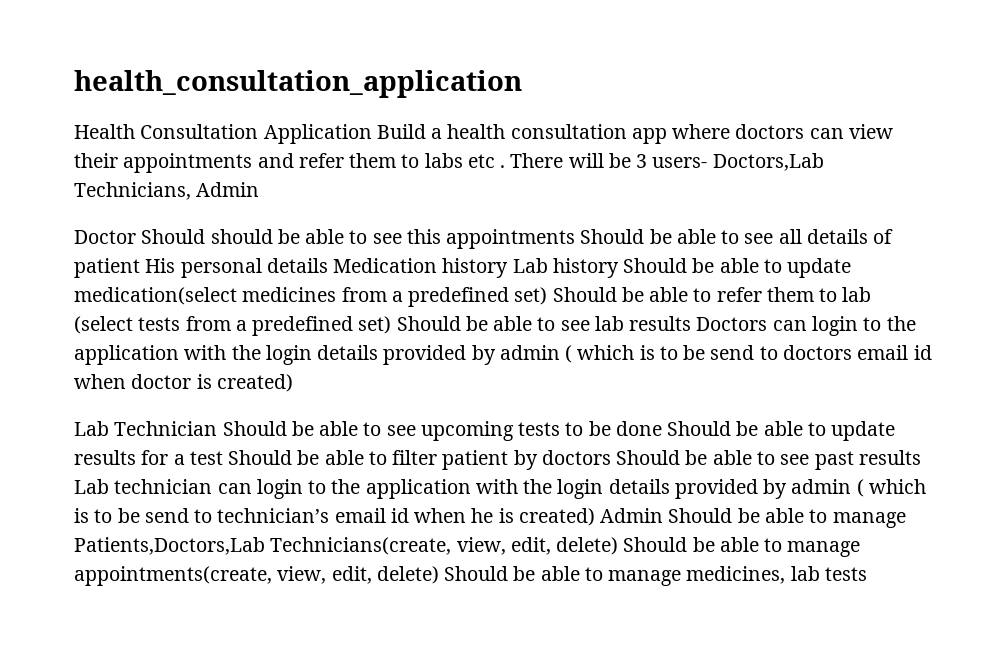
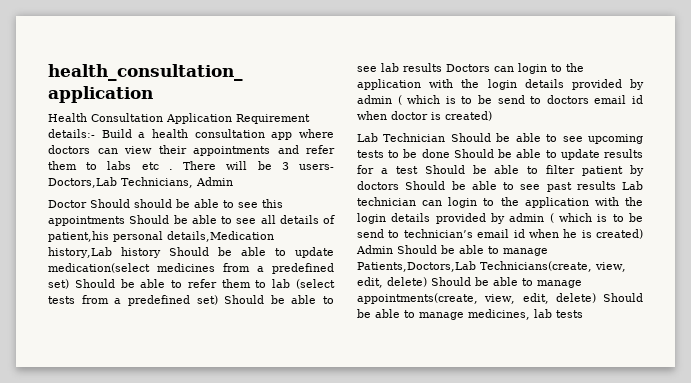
- Health Consultation Application Build a health consultation app where doctors can view their appointments and refer them to labs etc .
+ Health Consultation Application Requirement details:- Build a health consultation app where doctors can view their appointments and refer them to labs etc .
- Doctor Should should be able to see this appointments Should be able to see all details of patient His personal details Medication history Lab history Should be able to update medication(select medicines from a predefined set) Should be able to refer them to lab (select tests from a predefined set) Should be able to see lab results Doctors can login to the application with the login details provided by admin ( which is to be send to doctors email id when doctor is created)
+ Doctor Should should be able to see this appointments Should be able to see all details of patient,his personal details,Medication history,Lab history Should be able to update medication(select medicines from a predefined set) Should be able to refer them to lab (select tests from a predefined set) Should be able to see lab results Doctors can login to the application with the login details provided by admin ( which is to be send to doctors email id when doctor is created)

